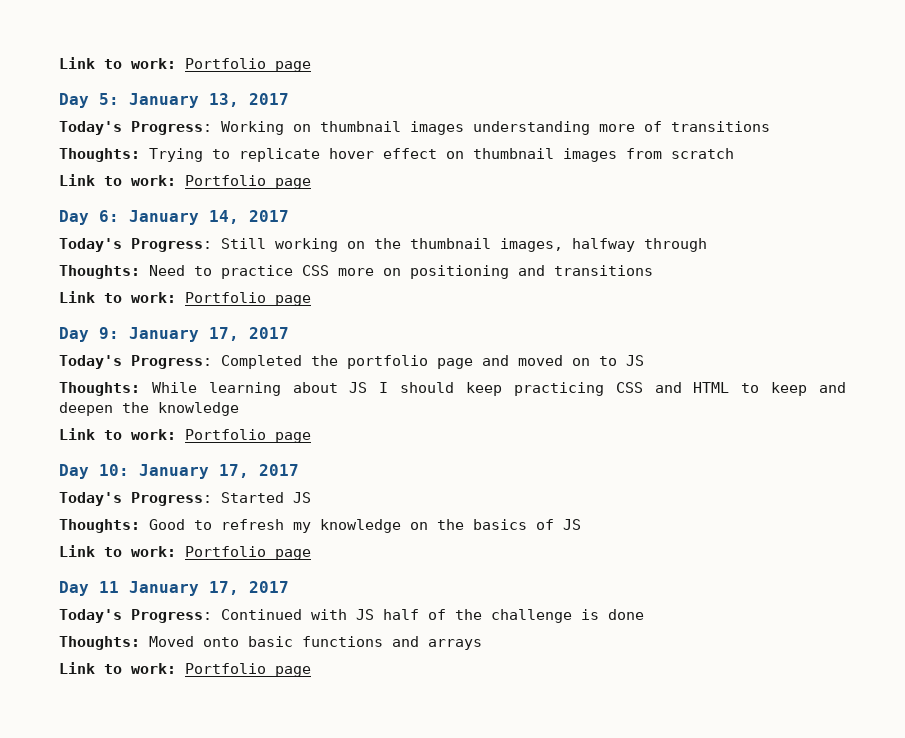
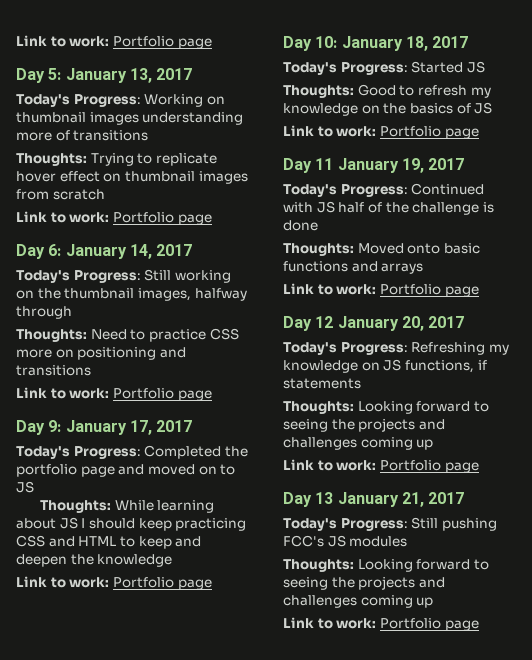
- Day 10: January 17, 2017
+ Day 10: January 18, 2017
- Day 11 January 17, 2017
+ Day 11 January 19, 2017
+ Day 12 January 20, 2017
+ Today's Progress: Refreshing my knowledge on JS functions, if statements
+ Thoughts: Looking forward to seeing the projects and challenges coming up
+ Link to work: Portfolio page
+ Day 13 January 21, 2017
+ Today's Progress: Still pushing FCC's JS modules
+ Thoughts: Looking forward to seeing the projects and challenges coming up
+ Link to work: Portfolio page

